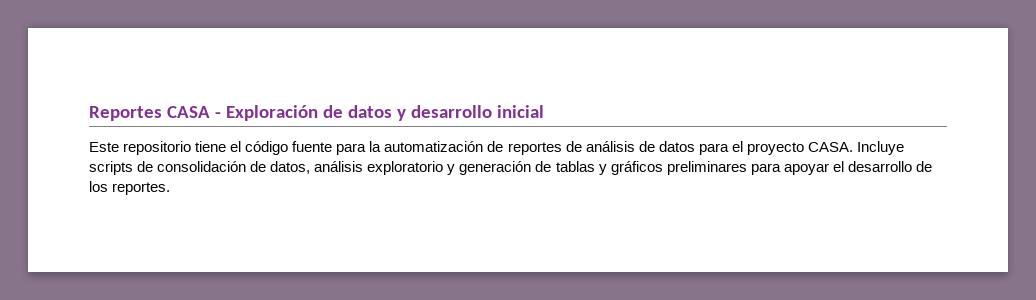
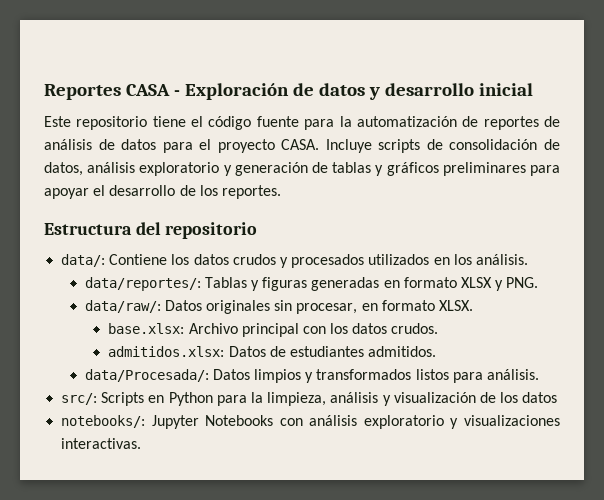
+ Estructura del repositorio
+ data/: Contiene los datos crudos y procesados utilizados en los análisis.
+ data/reportes/: Tablas y figuras generadas en formato XLSX y PNG.
+ data/raw/: Datos originales sin procesar, en formato XLSX.
+ base.xlsx: Archivo principal con los datos crudos.
+ admitidos.xlsx: Datos de estudiantes admitidos.
+ data/Procesada/: Datos limpios y transformados listos para análisis.
+ src/: Scripts en Python para la limpieza, análisis y visualización de los datos
+ notebooks/: Jupyter Notebooks con análisis exploratorio y visualizaciones interactivas.

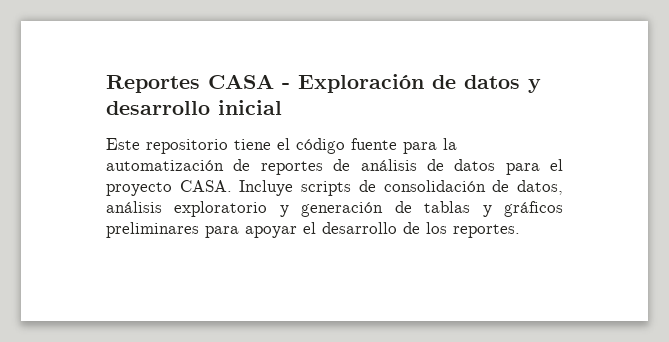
- Estructura del repositorio
- data/: Contiene los datos crudos y procesados utilizados en los análisis.
- data/reportes/: Tablas y figuras generadas en formato XLSX y PNG.
- data/raw/: Datos originales sin procesar, en formato XLSX.
- base.xlsx: Archivo principal con los datos crudos.
- admitidos.xlsx: Datos de estudiantes admitidos.
- data/Procesada/: Datos limpios y transformados listos para análisis.
- src/: Scripts en Python para la limpieza, análisis y visualización de los datos
- notebooks/: Jupyter Notebooks con análisis exploratorio y visualizaciones interactivas.

